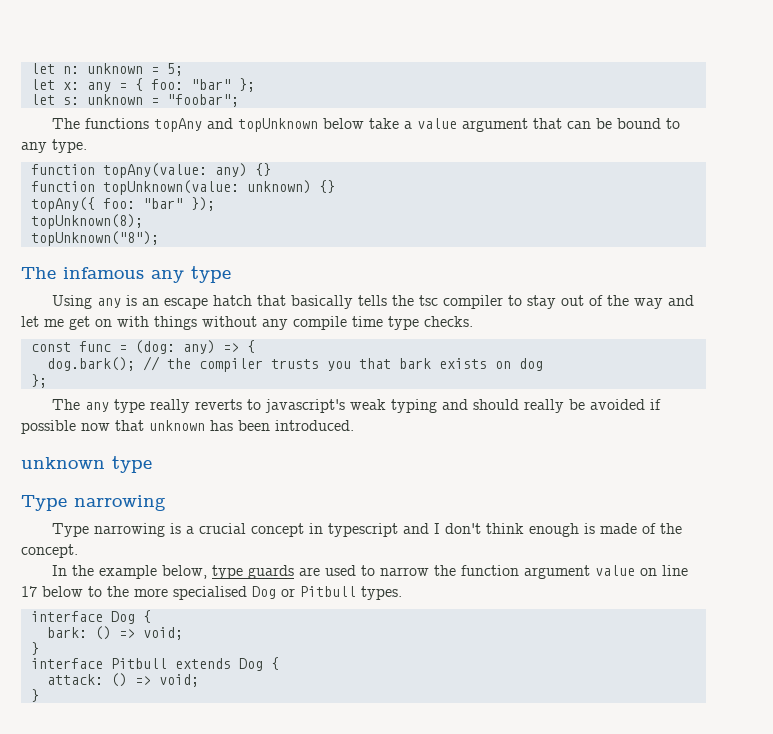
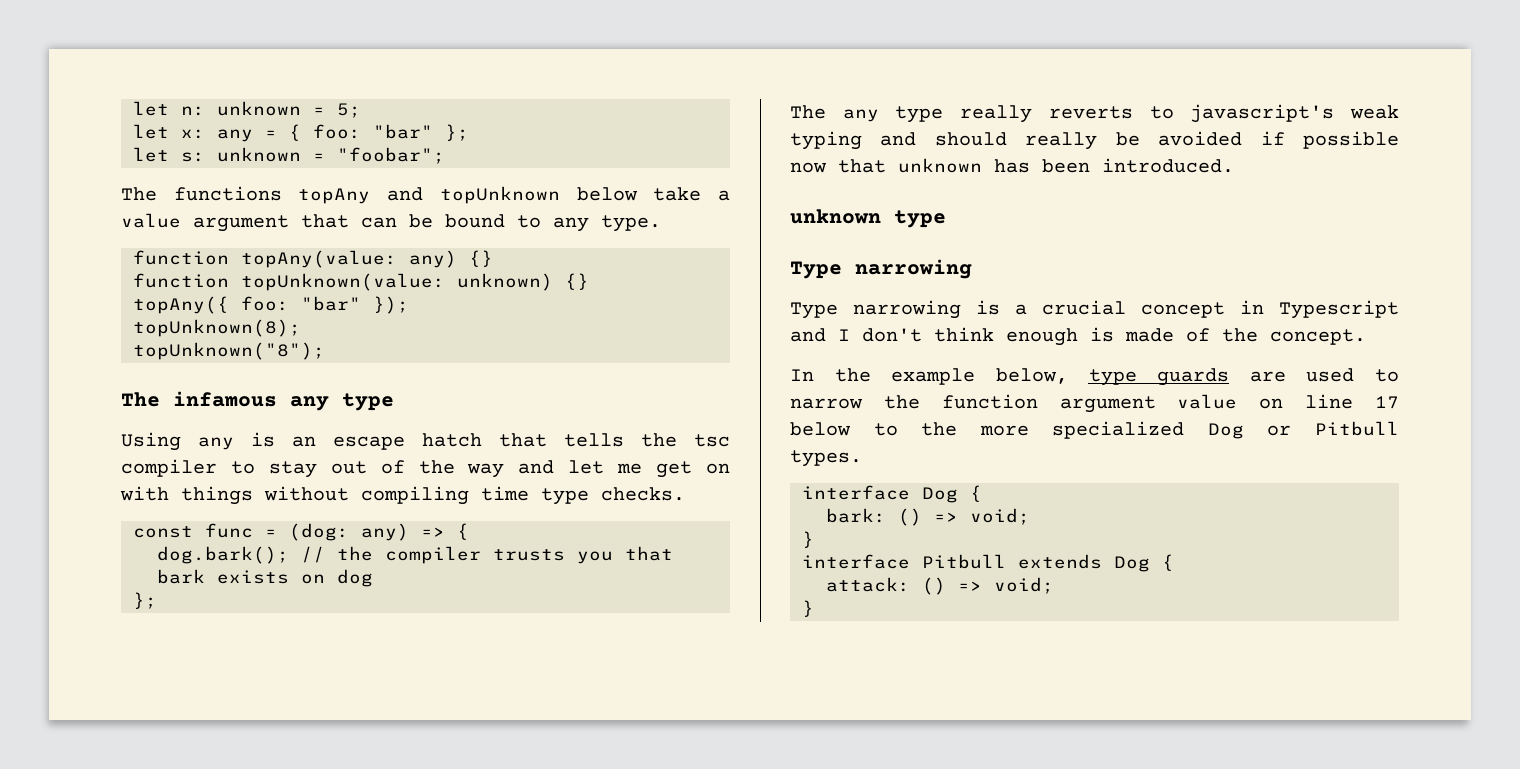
- Using any is an escape hatch that basically tells the tsc compiler to stay out of the way and let me get on with things without any compile time type checks.
+ Using any is an escape hatch that tells the tsc compiler to stay out of the way and let me get on with things without compiling time type checks.
- Type narrowing is a crucial concept in typescript and I don't think enough is made of the concept.
+ Type narrowing is a crucial concept in Typescript and I don't think enough is made of the concept.
- In the example below, type guards are used to narrow the function argument value on line 17 below to the more specialised Dog or Pitbull types.
+ In the example below, type guards are used to narrow the function argument value on line 17 below to the more specialized Dog or Pitbull types.

